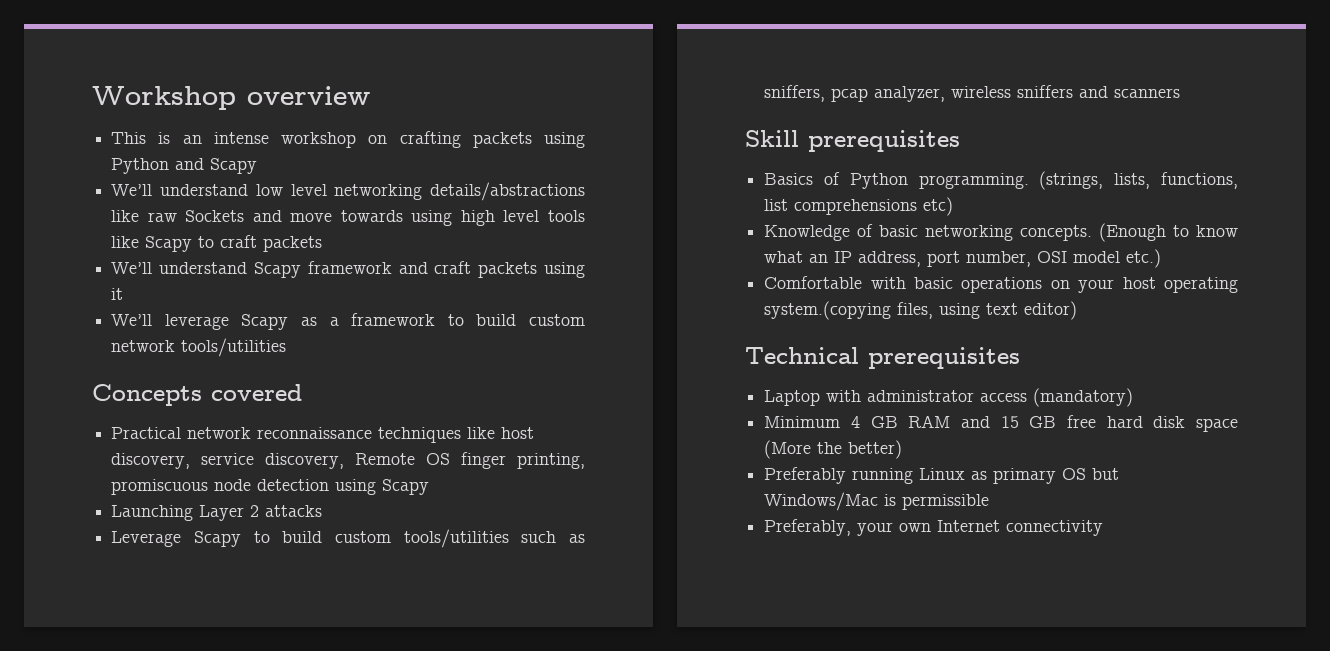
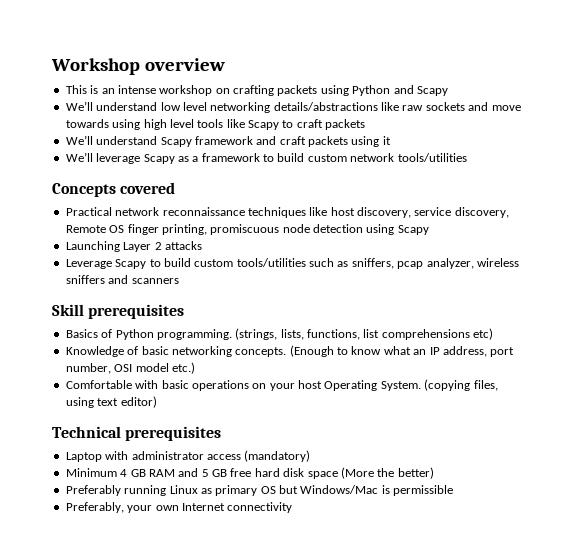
- We’ll understand low level networking details/abstractions like raw Sockets and move towards using high level tools like Scapy to craft packets
+ We’ll understand low level networking details/abstractions like raw sockets and move towards using high level tools like Scapy to craft packets
- Comfortable with basic operations on your host operating system.(copying files, using text editor)
+ Comfortable with basic operations on your host Operating System. (copying files, using text editor)
- Minimum 4 GB RAM and 15 GB free hard disk space (More the better)
+ Minimum 4 GB RAM and 5 GB free hard disk space (More the better)

